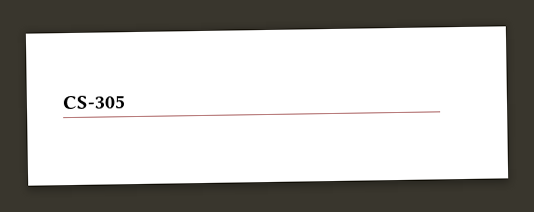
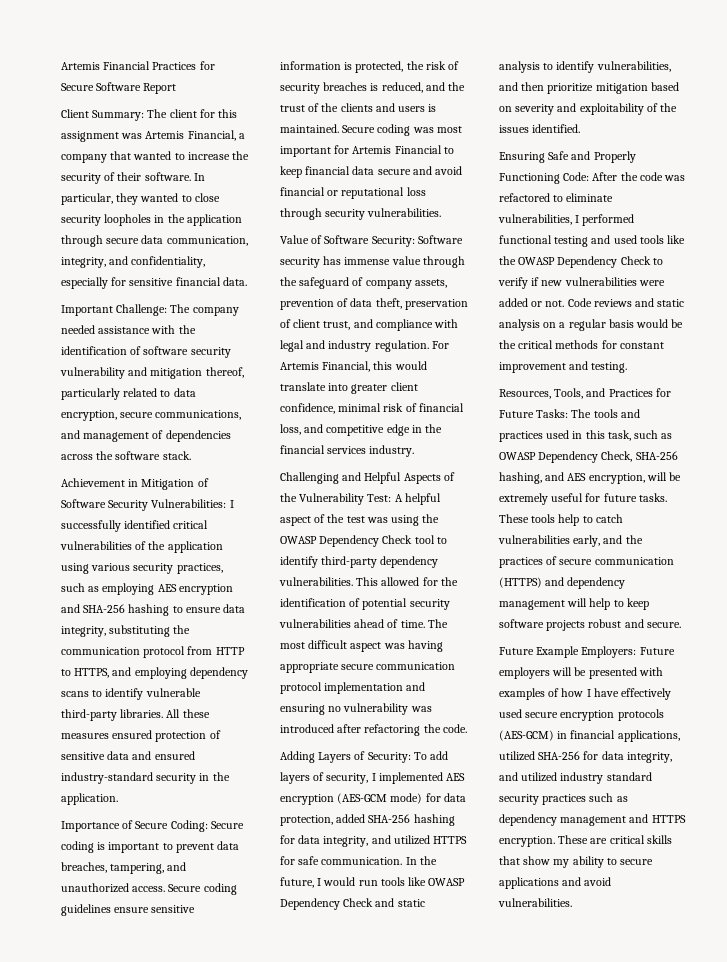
- CS-305
+ Artemis Financial Practices for Secure Software Report
+ Client Summary: The client for this assignment was Artemis Financial, a company that wanted to increase the security of their software. In particular, they wanted to close security loopholes in the application through secure data communication, integrity, and confidentiality, especially for sensitive financial data.
+ Important Challenge: The company needed assistance with the identification of software security vulnerability and mitigation thereof, particularly related to data encryption, secure communications, and management of dependencies across the software stack.
+ Achievement in Mitigation of Software Security Vulnerabilities: I successfully identified critical vulnerabilities of the application using various security practices, such as employing AES encryption and SHA-256 hashing to ensure data integrity, substituting the communication protocol from HTTP to HTTPS, and employing dependency scans to identify vulnerable third-party libraries. All these measures ensured protection of sensitive data and ensured industry-standard security in the application.
+ Importance of Secure Coding: Secure coding is important to prevent data breaches, tampering, and unauthorized access. Secure coding guidelines ensure sensitive information is protected, the risk of security breaches is reduced, and the trust of the clients and users is maintained. Secure coding was most important for Artemis Financial to keep financial data secure and avoid financial or reputational loss through security vulnerabilities.
+ Value of Software Security: Software security has immense value through the safeguard of company assets, prevention of data theft, preservation of client trust, and compliance with legal and industry regulation. For Artemis Financial, this would translate into greater client confidence, minimal risk of financial loss, and competitive edge in the financial services industry.
+ Challenging and Helpful Aspects of the Vulnerability Test: A helpful aspect of the test was using the OWASP Dependency Check tool to identify third-party dependency vulnerabilities. This allowed for the identification of potential security vulnerabilities ahead of time. The most difficult aspect was having appropriate secure communication protocol implementation and ensuring no vulnerability was introduced after refactoring the code.
+ Adding Layers of Security: To add layers of security, I implemented AES encryption (AES-GCM mode) for data protection, added SHA-256 hashing for data integrity, and utilized HTTPS for safe communication. In the future, I would run tools like OWASP Dependency Check and static analysis to identify vulnerabilities, and then prioritize mitigation based on severity and exploitability of the issues identified.
+ Ensuring Safe and Properly Functioning Code: After the code was refactored to eliminate vulnerabilities, I performed functional testing and used tools like the OWASP Dependency Check to verify if new vulnerabilities were added or not. Code reviews and static analysis on a regular basis would be the critical methods for constant improvement and testing.
+ Resources, Tools, and Practices for Future Tasks: The tools and practices used in this task, such as OWASP Dependency Check, SHA-256 hashing, and AES encryption, will be extremely useful for future tasks. These tools help to catch vulnerabilities early, and the practices of secure communication (HTTPS) and dependency management will help to keep software projects robust and secure.
+ Future Example Employers: Future employers will be presented with examples of how I have effectively used secure encryption protocols (AES-GCM) in financial applications, utilized SHA-256 for data integrity, and utilized industry standard security practices such as dependency management and HTTPS encryption. These are critical skills that show my ability to secure applications and avoid vulnerabilities.

